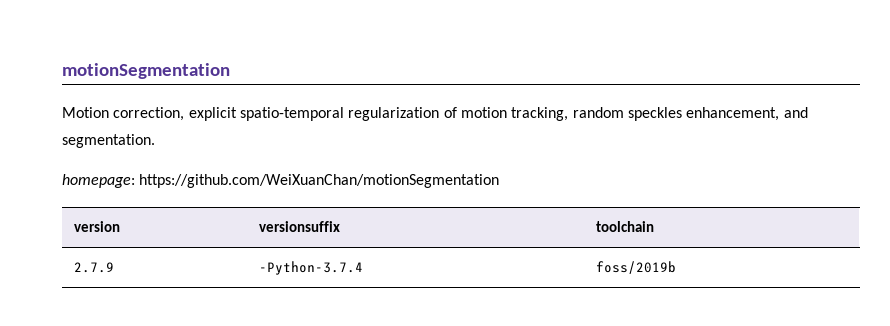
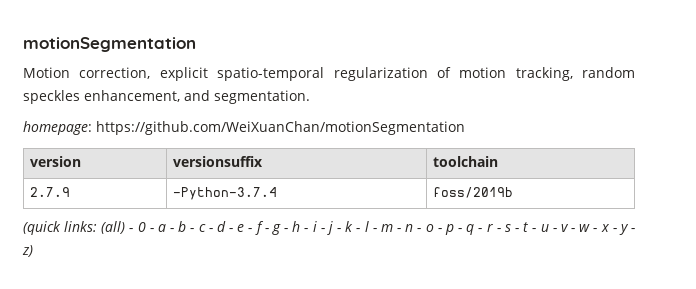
+ (quick links: (all) - 0 - a - b - c - d - e - f - g - h - i - j - k - l - m - n - o - p - q - r - s - t - u - v - w - x - y - z)

